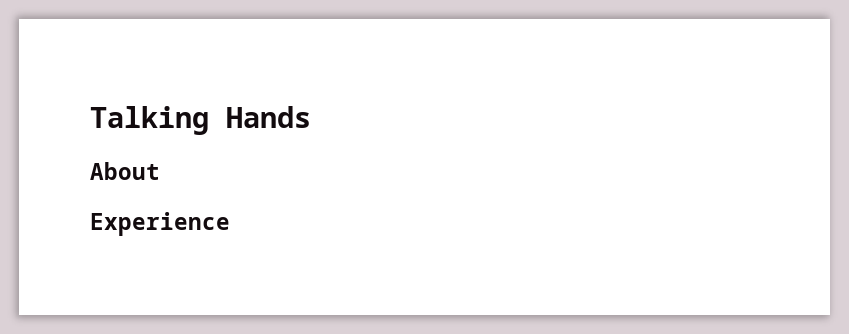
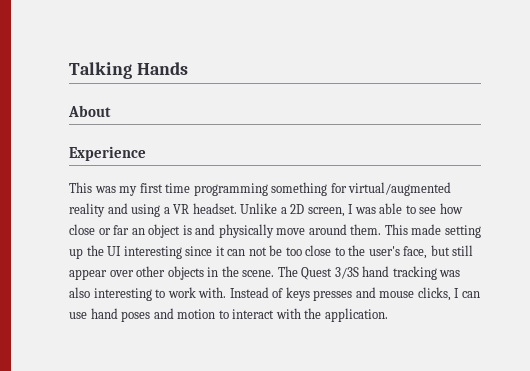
+ This was my first time programming something for virtual/augmented reality and using a VR headset. Unlike a 2D screen, I was able to see how close or far an object is and physically move around them. This made setting up the UI interesting since it can not be too close to the user's face, but still appear over other objects in the scene. The Quest 3/3S hand tracking was also interesting to work with. Instead of keys presses and mouse clicks, I can use hand poses and motion to interact with the application.

